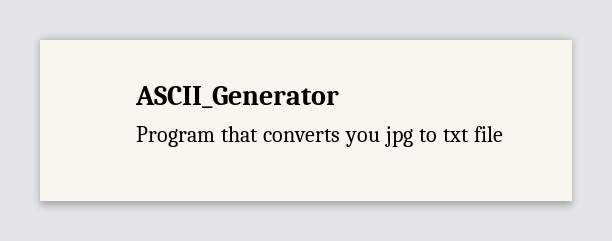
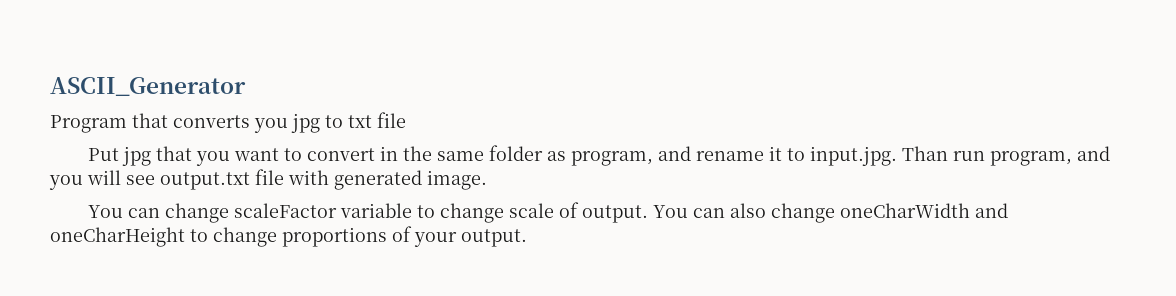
+ Put jpg that you want to convert in the same folder as program, and rename it to input.jpg. Than run program, and you will see output.txt file with generated image.
+ You can change scaleFactor variable to change scale of output. You can also change oneCharWidth and oneCharHeight to change proportions of your output.

